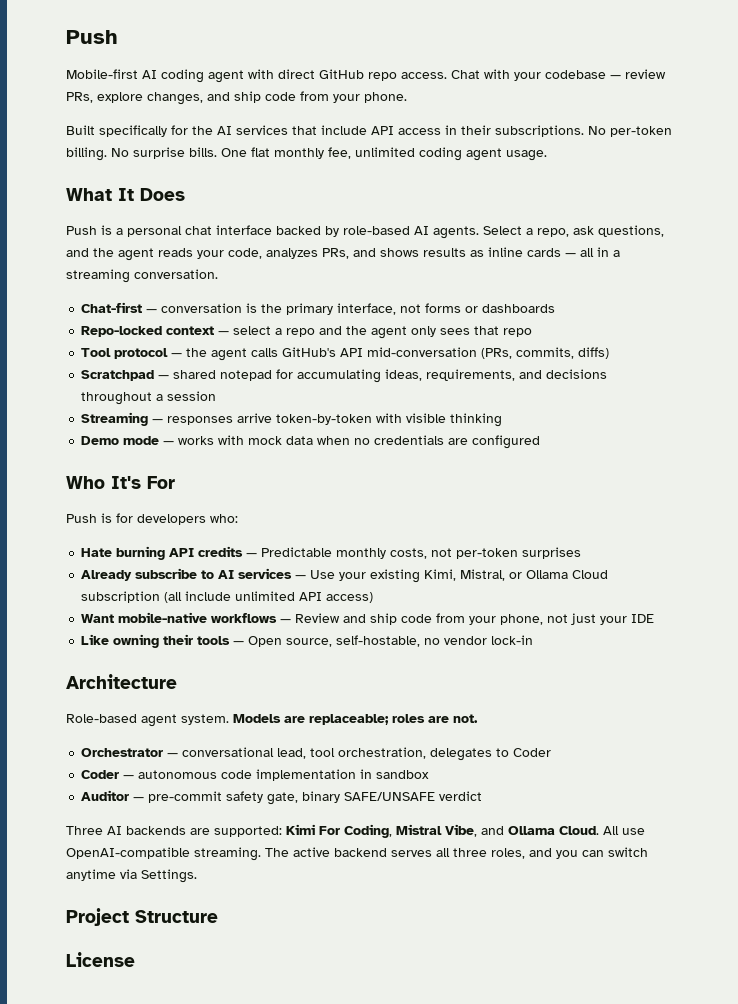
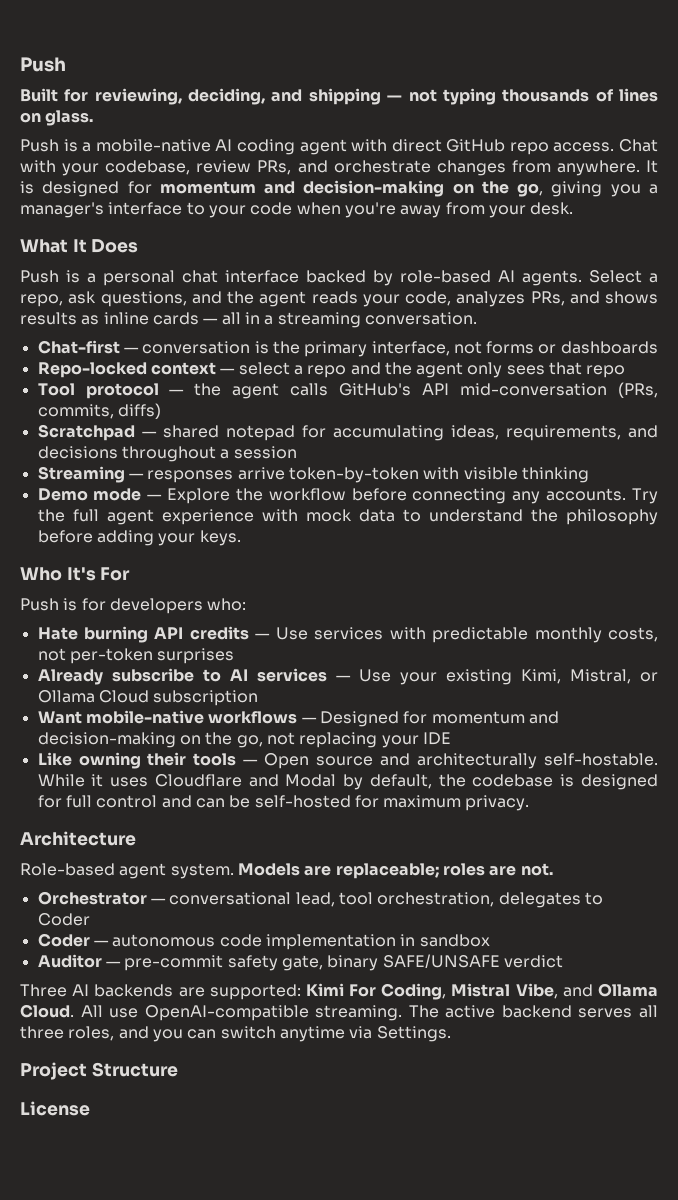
- Mobile-first AI coding agent with direct GitHub repo access.
+ Built for reviewing, deciding, and shipping — not typing thousands of lines on glass.
+ Push is a mobile-native AI coding agent with direct GitHub repo access.
- Chat with your codebase — review PRs, explore changes, and ship code from your phone.
- Built specifically for the AI services that include API access in their subscriptions. No per-token billing. No surprise bills. One flat monthly fee, unlimited coding agent usage.
+ Chat with your codebase, review PRs, and orchestrate changes from anywhere. It is designed for momentum and decision-making on the go, giving you a manager's interface to your code when you're away from your desk.
- Demo mode — works with mock data when no credentials are configured
+ Demo mode — Explore the workflow before connecting any accounts. Try the full agent experience with mock data to understand the philosophy before adding your keys.
- Hate burning API credits — Predictable monthly costs, not per-token surprises
+ Hate burning API credits — Use services with predictable monthly costs, not per-token surprises
- Already subscribe to AI services — Use your existing Kimi, Mistral, or Ollama Cloud subscription (all include unlimited API access)
+ Already subscribe to AI services — Use your existing Kimi, Mistral, or Ollama Cloud subscription
- Want mobile-native workflows — Review and ship code from your phone, not just your IDE
+ Want mobile-native workflows — Designed for momentum and decision-making on the go, not replacing your IDE
- Like owning their tools — Open source, self-hostable, no vendor lock-in
+ Like owning their tools — Open source and architecturally self-hostable. While it uses Cloudflare and Modal by default, the codebase is designed for full control and can be self-hosted for maximum privacy.

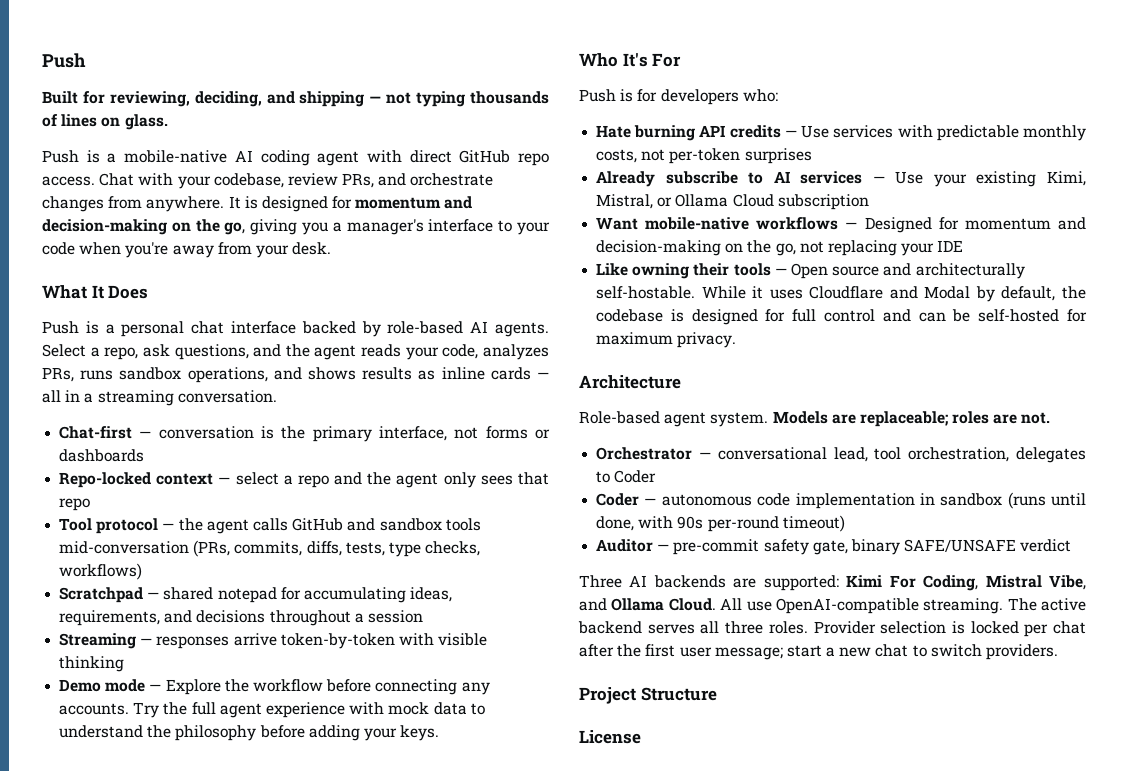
- Select a repo, ask questions, and the agent reads your code, analyzes PRs, and shows results as inline cards — all in a streaming conversation.
+ Select a repo, ask questions, and the agent reads your code, analyzes PRs, runs sandbox operations, and shows results as inline cards — all in a streaming conversation.
- Tool protocol — the agent calls GitHub's API mid-conversation (PRs, commits, diffs)
+ Tool protocol — the agent calls GitHub and sandbox tools mid-conversation (PRs, commits, diffs, tests, type checks, workflows)
- Coder — autonomous code implementation in sandbox
+ Coder — autonomous code implementation in sandbox (runs until done, with 90s per-round timeout)
- The active backend serves all three roles, and you can switch anytime via Settings.
+ The active backend serves all three roles. Provider selection is locked per chat after the first user message; start a new chat to switch providers.

